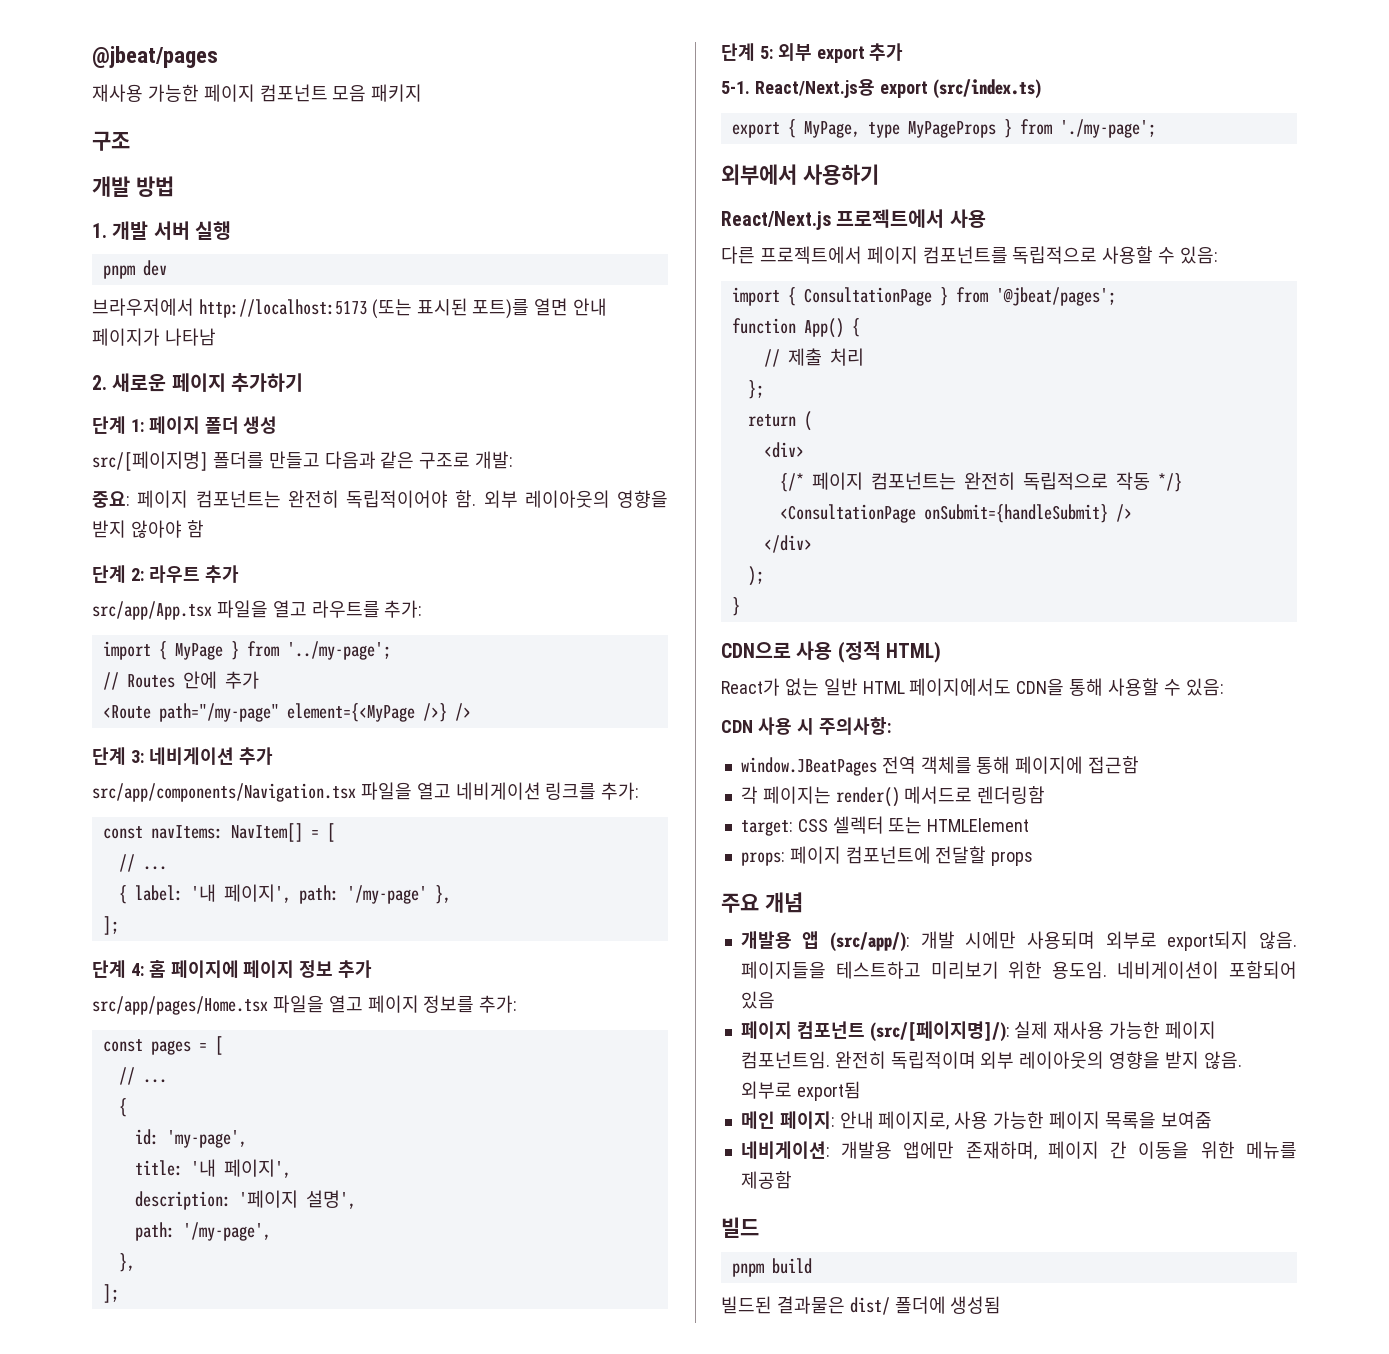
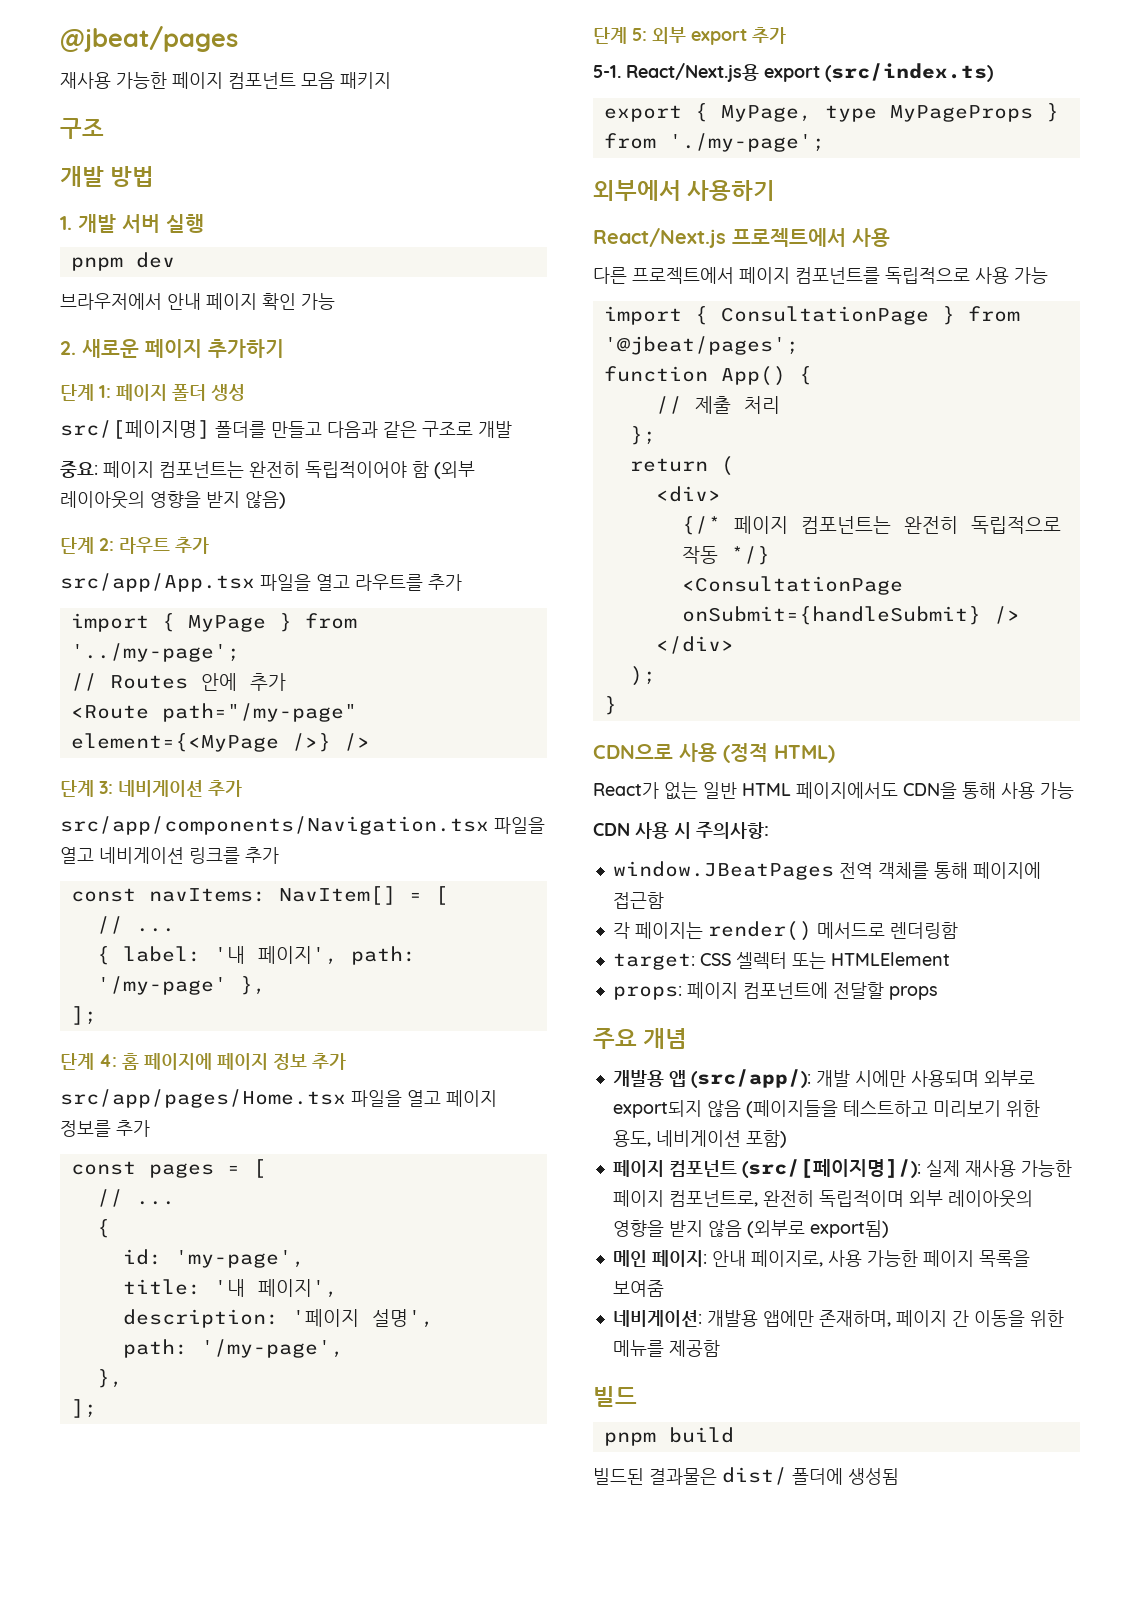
- 브라우저에서 http://localhost:5173 (또는 표시된 포트)를 열면 안내 페이지가 나타남
+ 브라우저에서 안내 페이지 확인 가능
- src/[페이지명] 폴더를 만들고 다음과 같은 구조로 개발:
+ src/[페이지명] 폴더를 만들고 다음과 같은 구조로 개발
- 중요: 페이지 컴포넌트는 완전히 독립적이어야 함. 외부 레이아웃의 영향을 받지 않아야 함
+ 중요: 페이지 컴포넌트는 완전히 독립적이어야 함 (외부 레이아웃의 영향을 받지 않음)
- src/app/App.tsx 파일을 열고 라우트를 추가:
+ src/app/App.tsx 파일을 열고 라우트를 추가
- src/app/components/Navigation.tsx 파일을 열고 네비게이션 링크를 추가:
+ src/app/components/Navigation.tsx 파일을 열고 네비게이션 링크를 추가
- src/app/pages/Home.tsx 파일을 열고 페이지 정보를 추가:
+ src/app/pages/Home.tsx 파일을 열고 페이지 정보를 추가
- 다른 프로젝트에서 페이지 컴포넌트를 독립적으로 사용할 수 있음:
+ 다른 프로젝트에서 페이지 컴포넌트를 독립적으로 사용 가능
- React가 없는 일반 HTML 페이지에서도 CDN을 통해 사용할 수 있음:
+ React가 없는 일반 HTML 페이지에서도 CDN을 통해 사용 가능
- 개발용 앱 (src/app/): 개발 시에만 사용되며 외부로 export되지 않음. 페이지들을 테스트하고 미리보기 위한 용도임. 네비게이션이 포함되어 있음
+ 개발용 앱 (src/app/): 개발 시에만 사용되며 외부로 export되지 않음 (페이지들을 테스트하고 미리보기 위한 용도, 네비게이션 포함)
- 페이지 컴포넌트 (src/[페이지명]/): 실제 재사용 가능한 페이지 컴포넌트임. 완전히 독립적이며 외부 레이아웃의 영향을 받지 않음. 외부로 export됨
+ 페이지 컴포넌트 (src/[페이지명]/): 실제 재사용 가능한 페이지 컴포넌트로, 완전히 독립적이며 외부 레이아웃의 영향을 받지 않음 (외부로 export됨)

